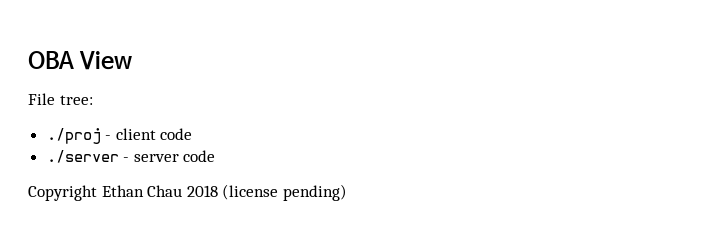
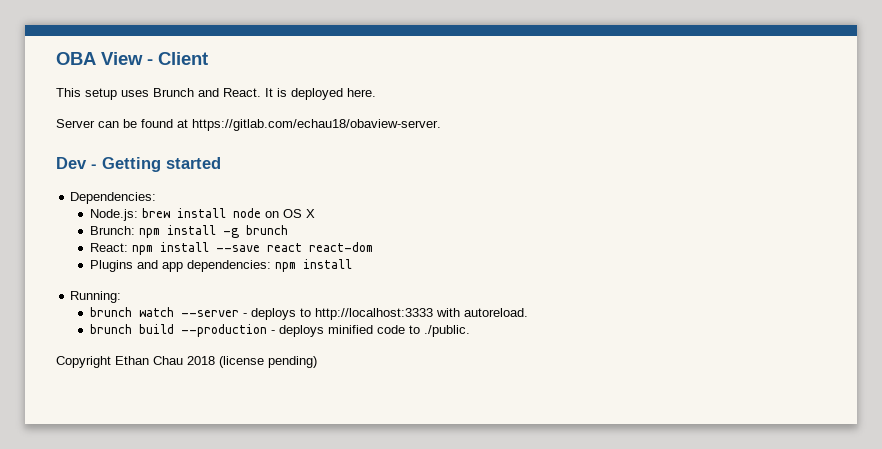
- OBA View
- File tree:
- ./proj - client code
- ./server - server code
+ OBA View - Client
+ This setup uses Brunch and React. It is deployed here.
+ Server can be found at https://gitlab.com/echau18/obaview-server.
+ Dev - Getting started
+ Dependencies:
+ Node.js: brew install node on OS X
+ Brunch: npm install -g brunch
+ React: npm install --save react react-dom
+ Plugins and app dependencies: npm install
+ Running:
+ brunch watch --server - deploys to http://localhost:3333 with autoreload.
+ brunch build --production - deploys minified code to ./public.

